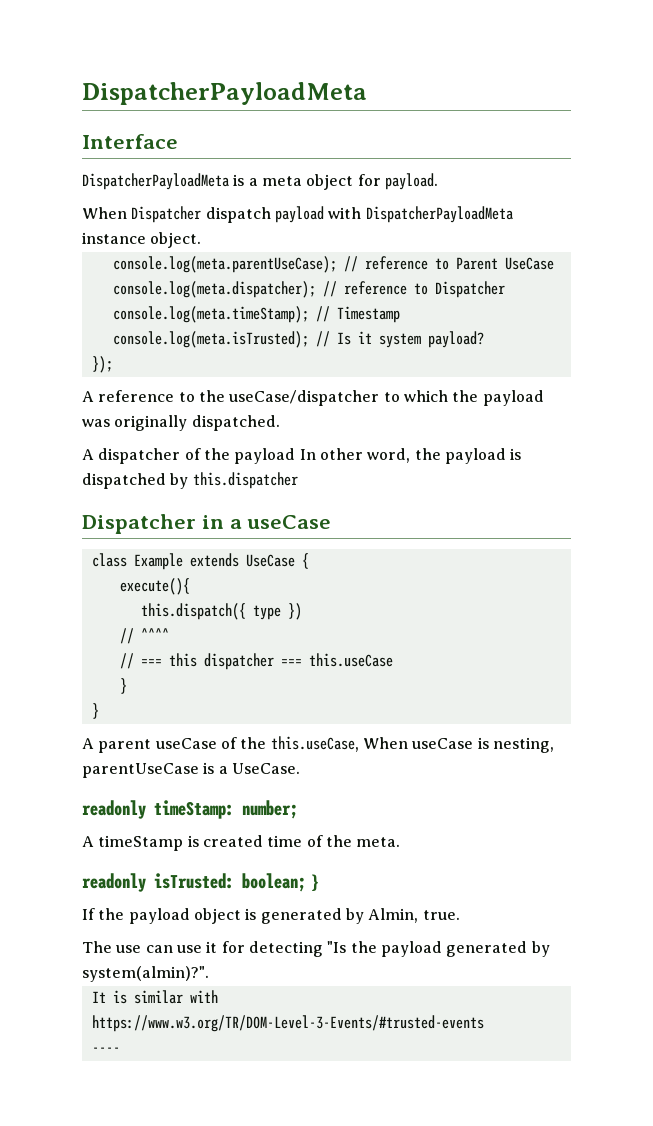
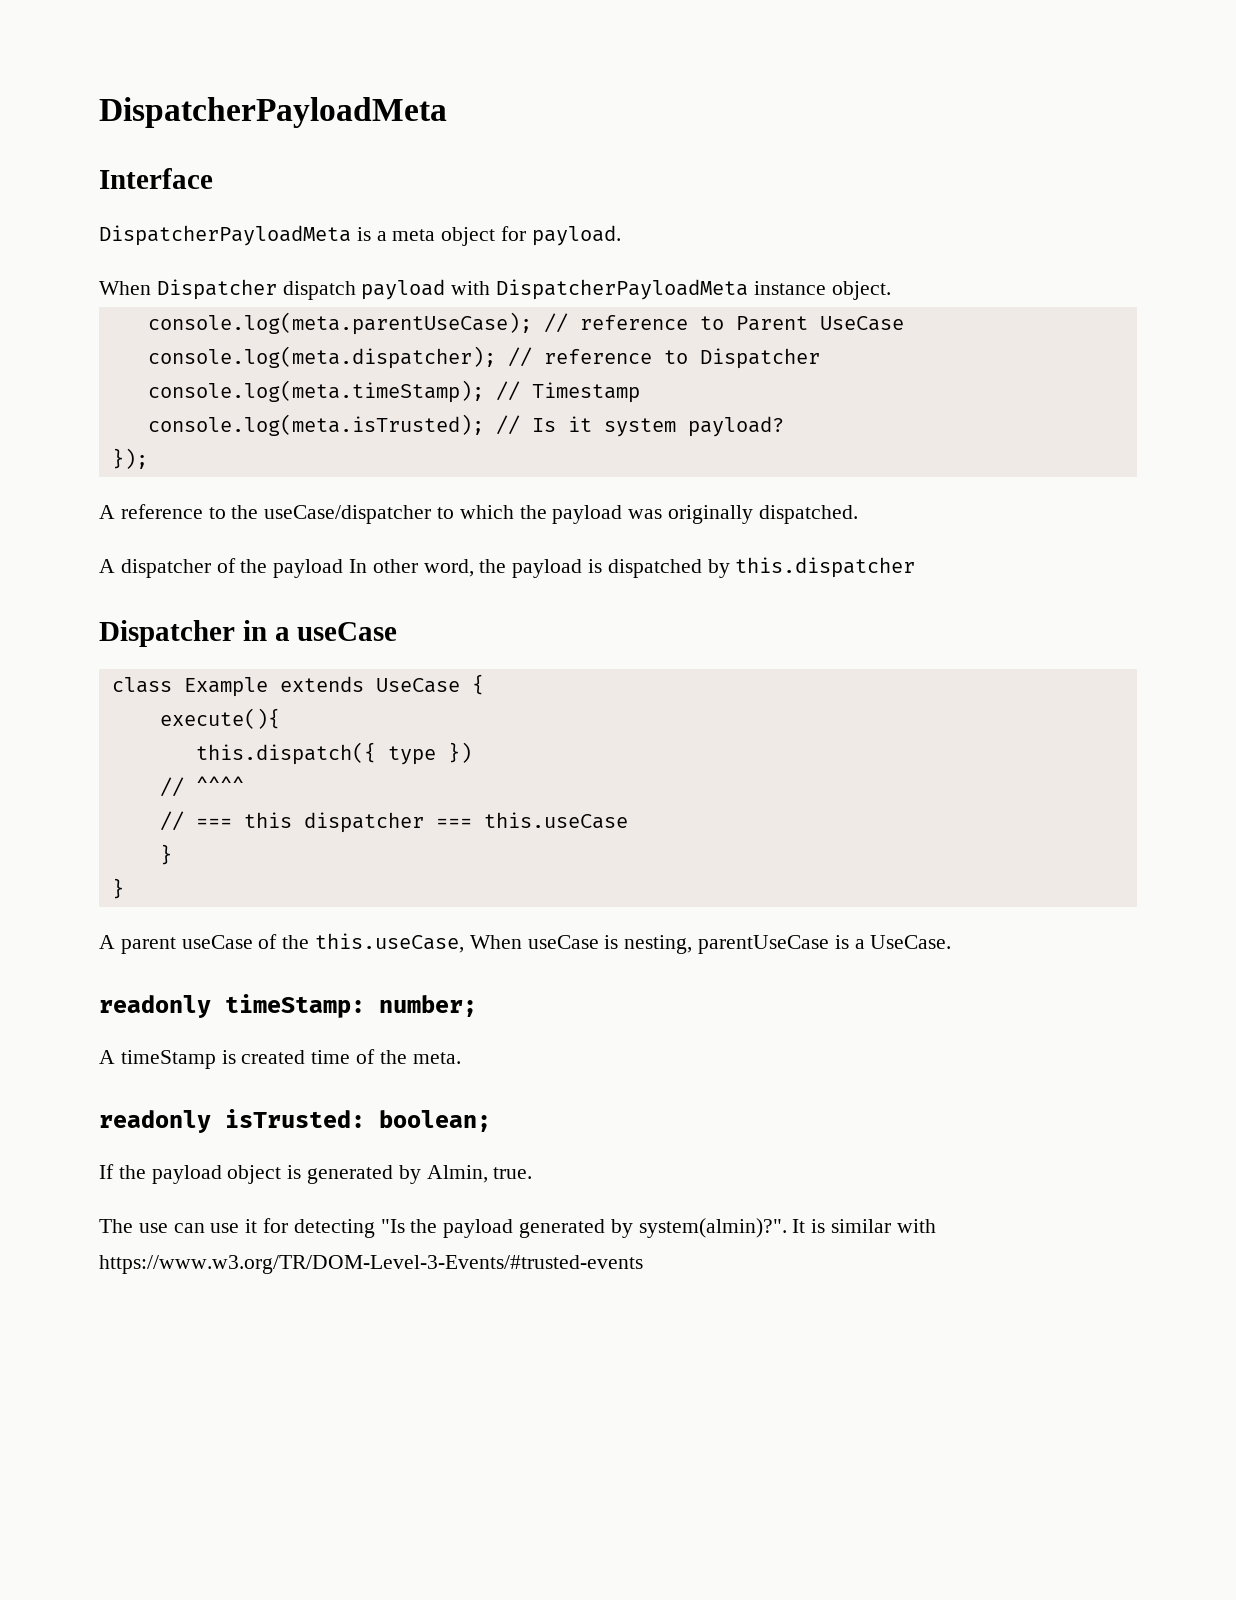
- readonly isTrusted: boolean; }
+ readonly isTrusted: boolean;
- The use can use it for detecting "Is the payload generated by system(almin)?".
- It is similar with https://www.w3.org/TR/DOM-Level-3-Events/#trusted-events
+ The use can use it for detecting "Is the payload generated by system(almin)?". It is similar with https://www.w3.org/TR/DOM-Level-3-Events/#trusted-events
- ----

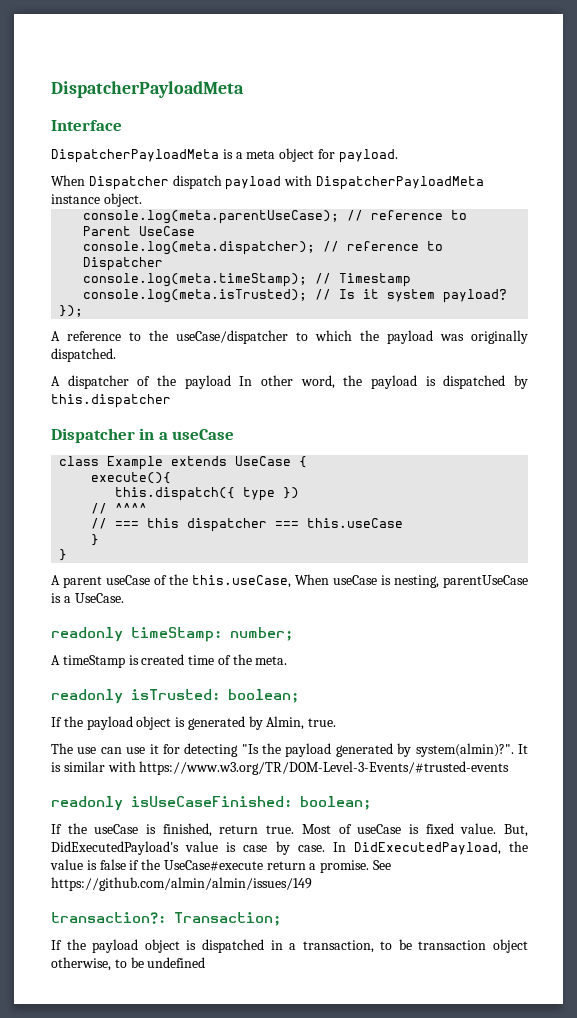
+ readonly isUseCaseFinished: boolean;
+ If the useCase is finished, return true. Most of useCase is fixed value. But, DidExecutedPayload's value is case by case. In DidExecutedPayload, the value is false if the UseCase#execute return a promise. See https://github.com/almin/almin/issues/149
+ transaction?: Transaction;
+ If the payload object is dispatched in a transaction, to be transaction object otherwise, to be undefined

